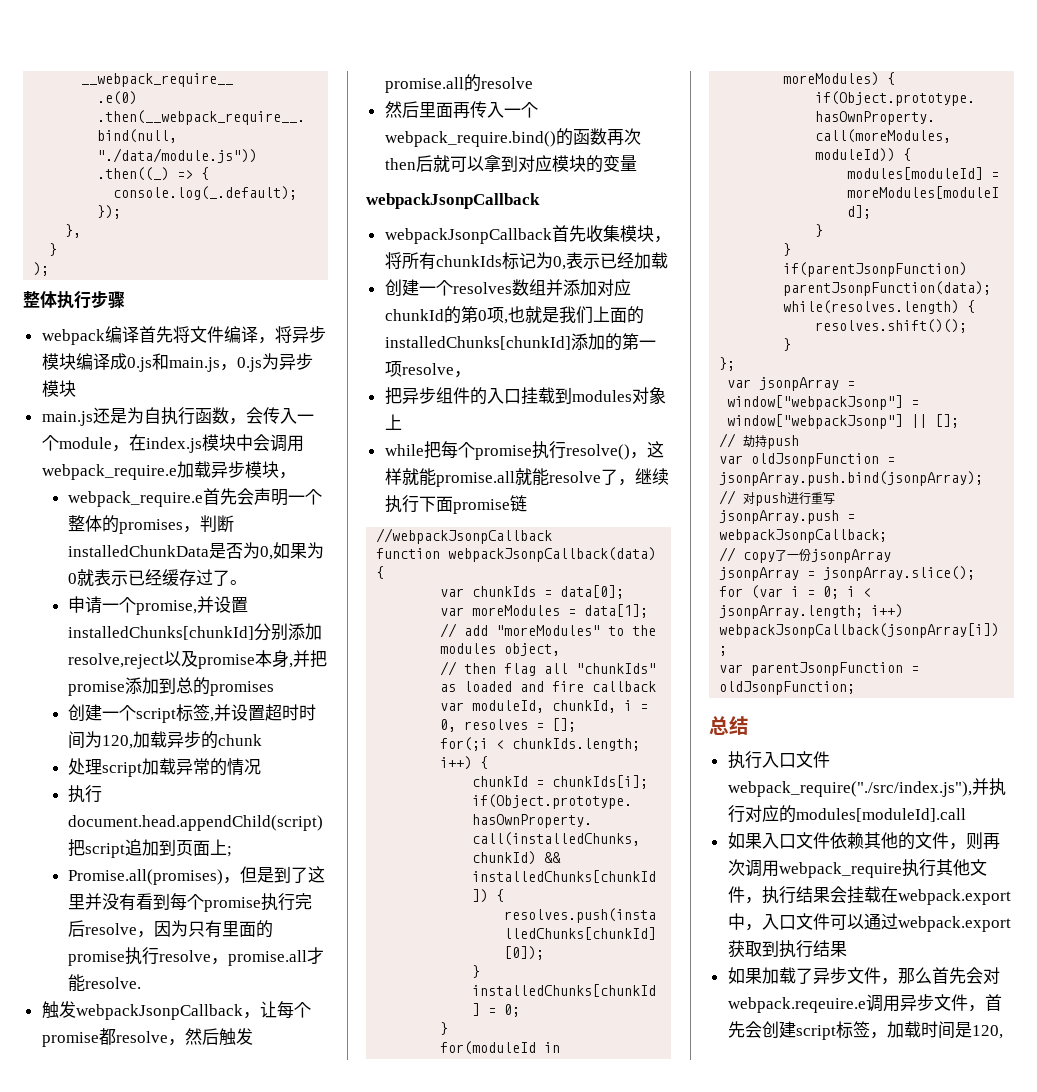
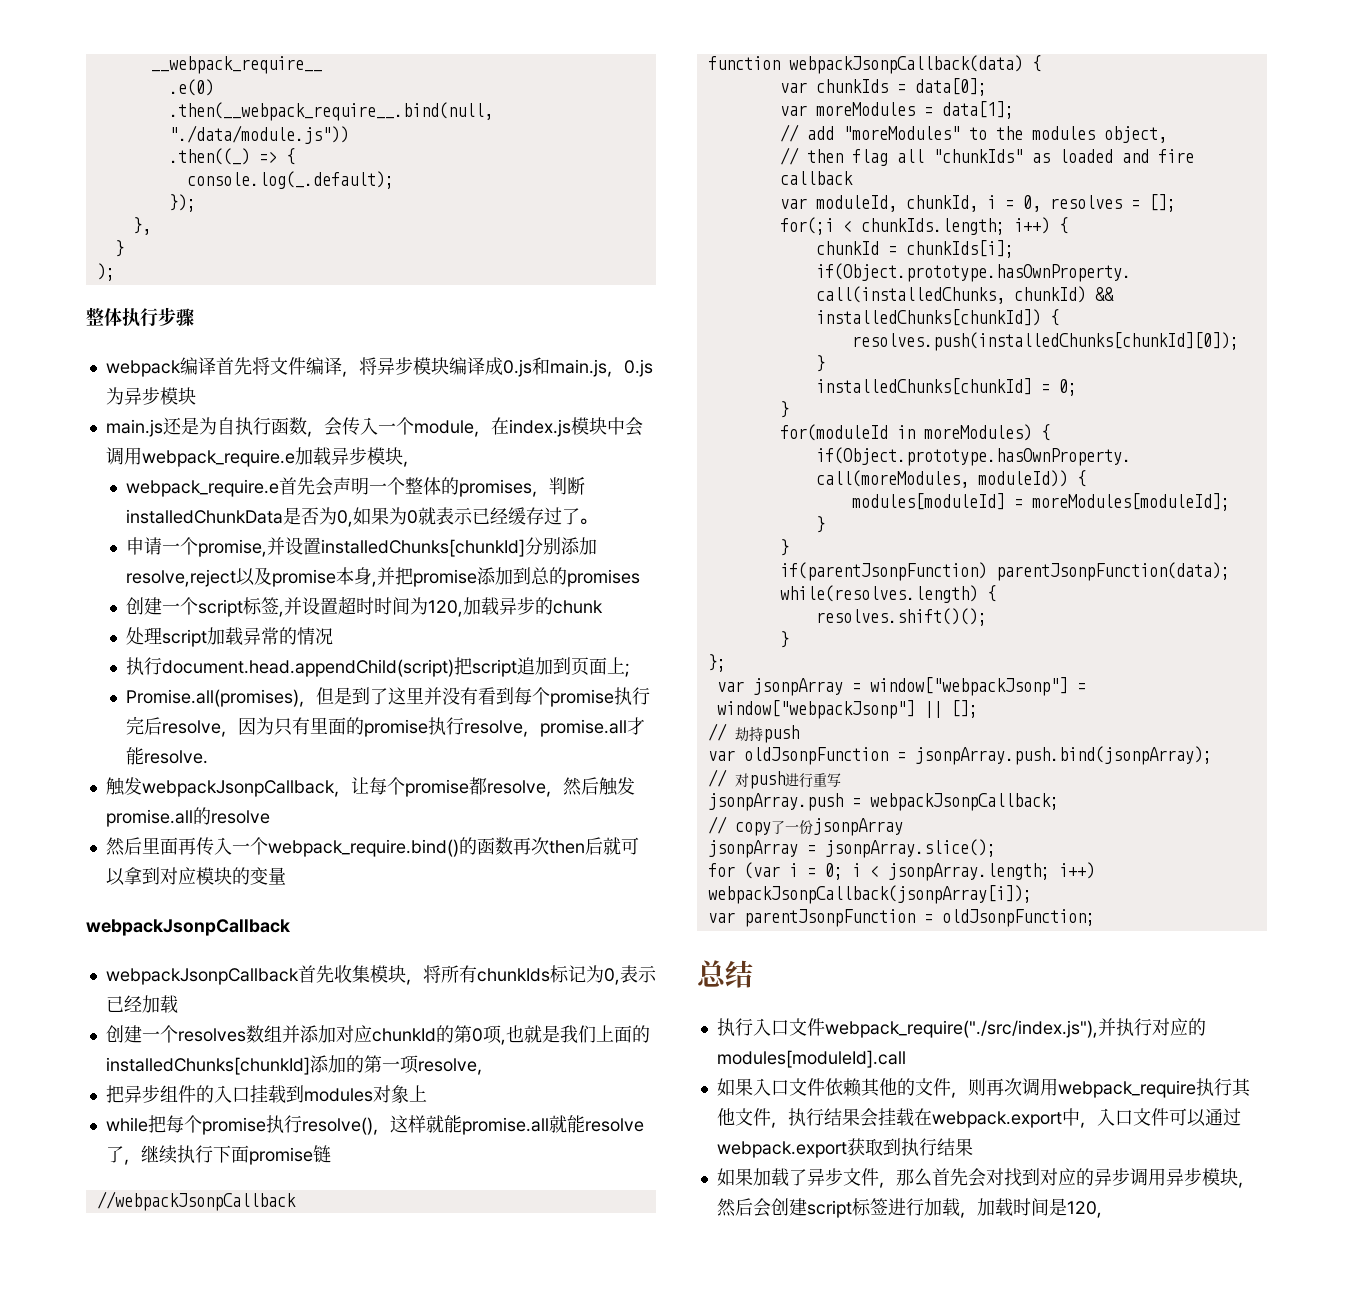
- 如果加载了异步文件，那么首先会对webpack.reqeuire.e调用异步文件，首先会创建script标签，加载时间是120,
+ 如果加载了异步文件，那么首先会对找到对应的异步调用异步模块，然后会创建script标签进行加载，加载时间是120,

